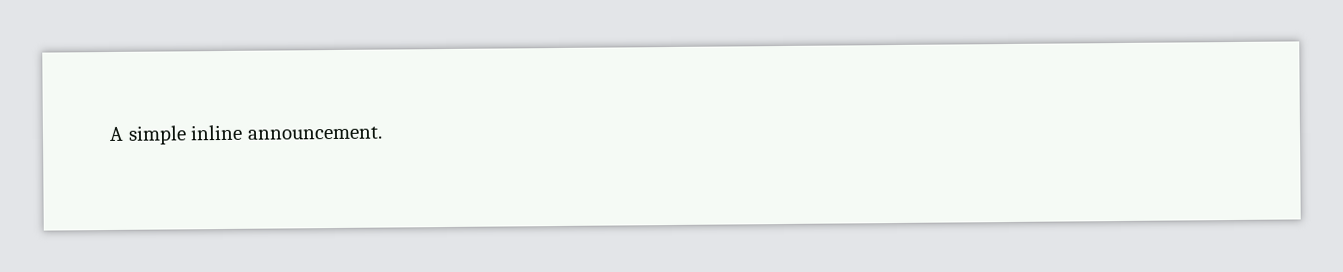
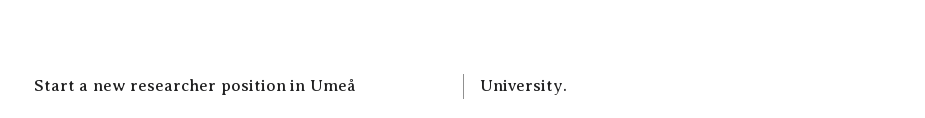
- A simple inline announcement.
+ Start a new researcher position in Umeå University.

